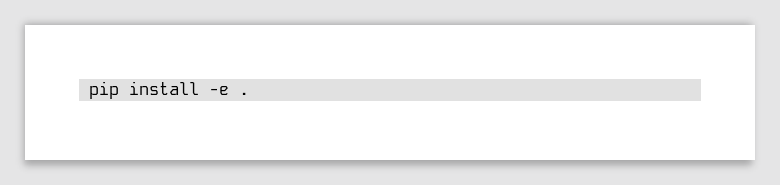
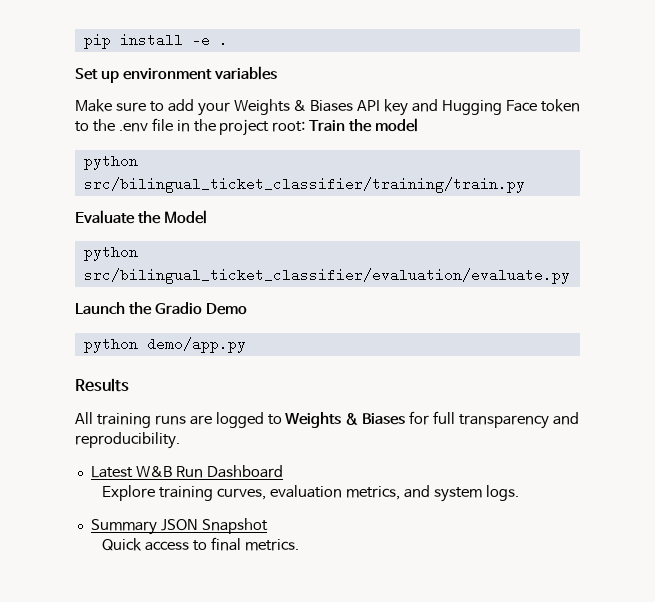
+ Set up environment variables
+ Make sure to add your Weights & Biases API key and Hugging Face token to the .env file in the project root: Train the model
+ python src/bilingual_ticket_classifier/training/train.py
+ Evaluate the Model
+ python src/bilingual_ticket_classifier/evaluation/evaluate.py
+ Launch the Gradio Demo
+ python demo/app.py
+ Results
+ All training runs are logged to Weights & Biases for full transparency and reproducibility.
+ Latest W&B Run Dashboard
+ Explore training curves, evaluation metrics, and system logs.
+ Summary JSON Snapshot
+ Quick access to final metrics.

